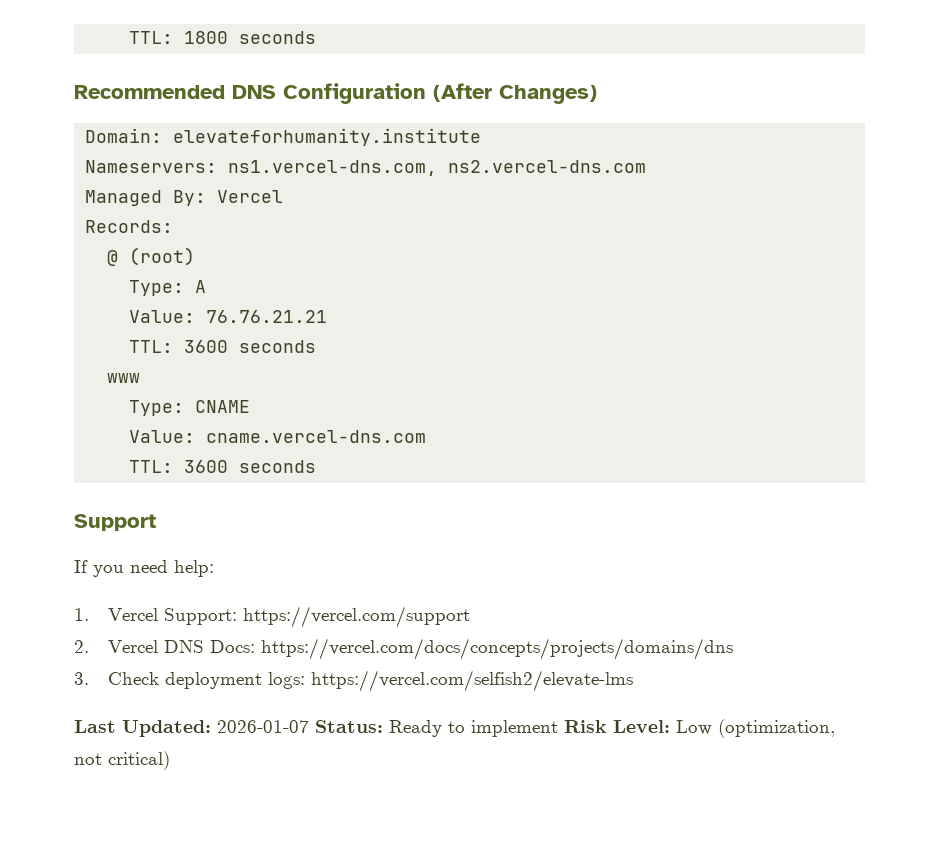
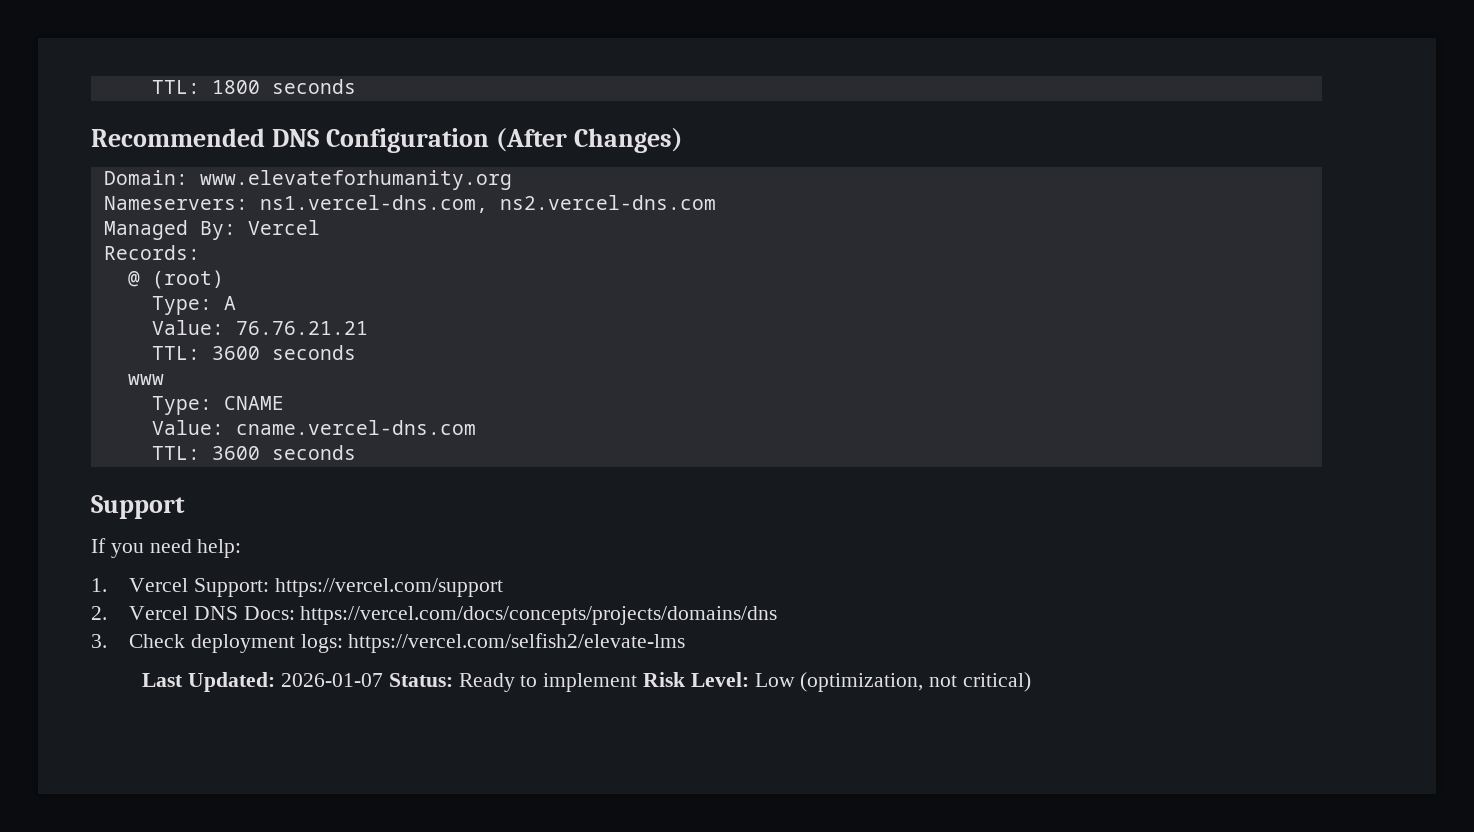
- Domain: elevateforhumanity.institute
+ Domain: www.elevateforhumanity.org

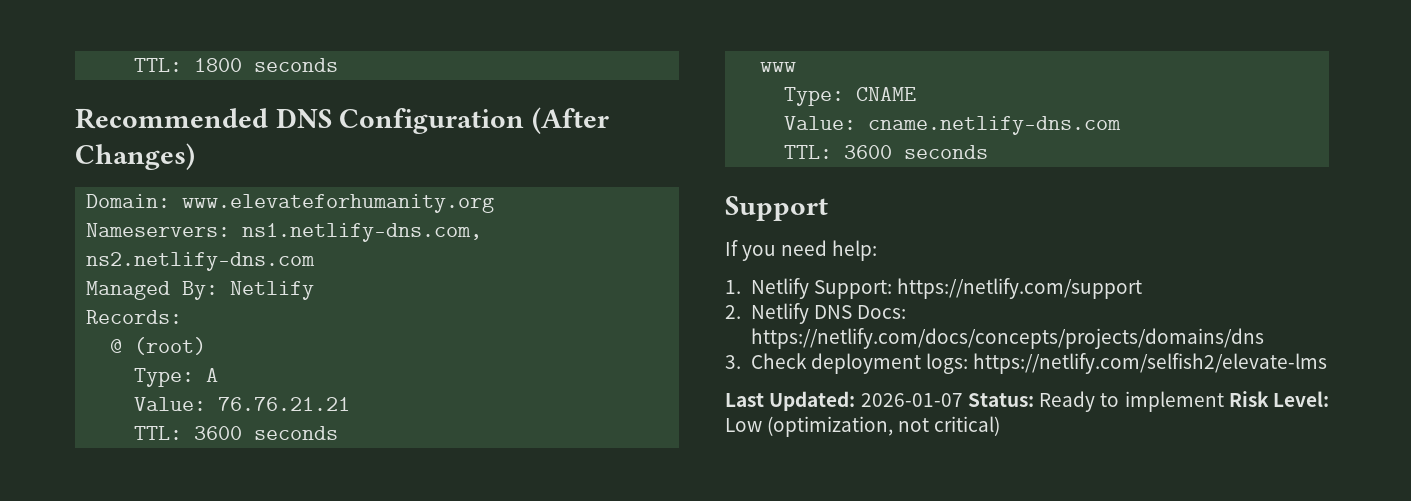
- Nameservers: ns1.vercel-dns.com, ns2.vercel-dns.com
+ Nameservers: ns1.netlify-dns.com, ns2.netlify-dns.com
- Managed By: Vercel
+ Managed By: Netlify
- Value: cname.vercel-dns.com
+ Value: cname.netlify-dns.com
- 1. Vercel Support: https://vercel.com/support
+ 1. Netlify Support: https://netlify.com/support
- 2. Vercel DNS Docs: https://vercel.com/docs/concepts/projects/domains/dns
+ 2. Netlify DNS Docs: https://netlify.com/docs/concepts/projects/domains/dns
- 3. Check deployment logs: https://vercel.com/selfish2/elevate-lms
+ 3. Check deployment logs: https://netlify.com/selfish2/elevate-lms

